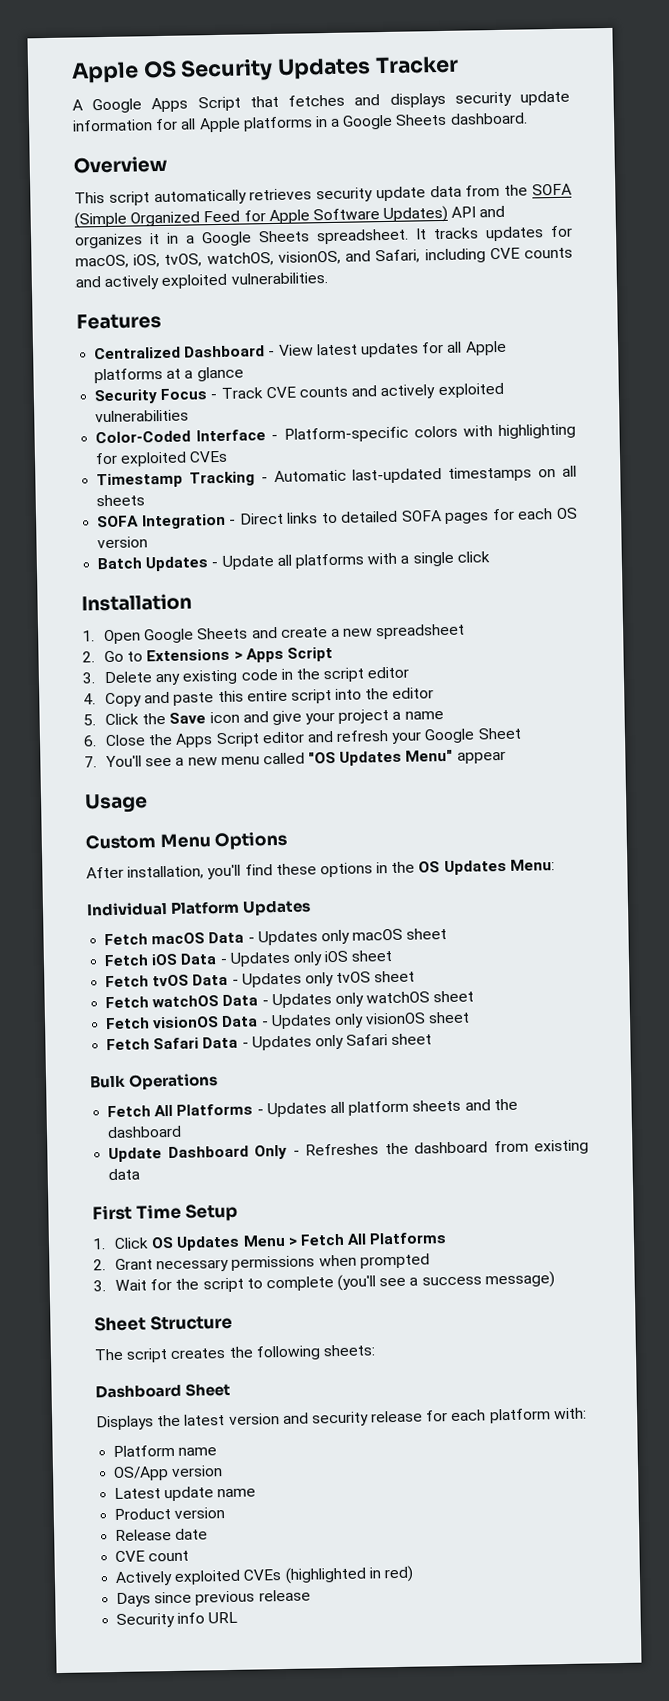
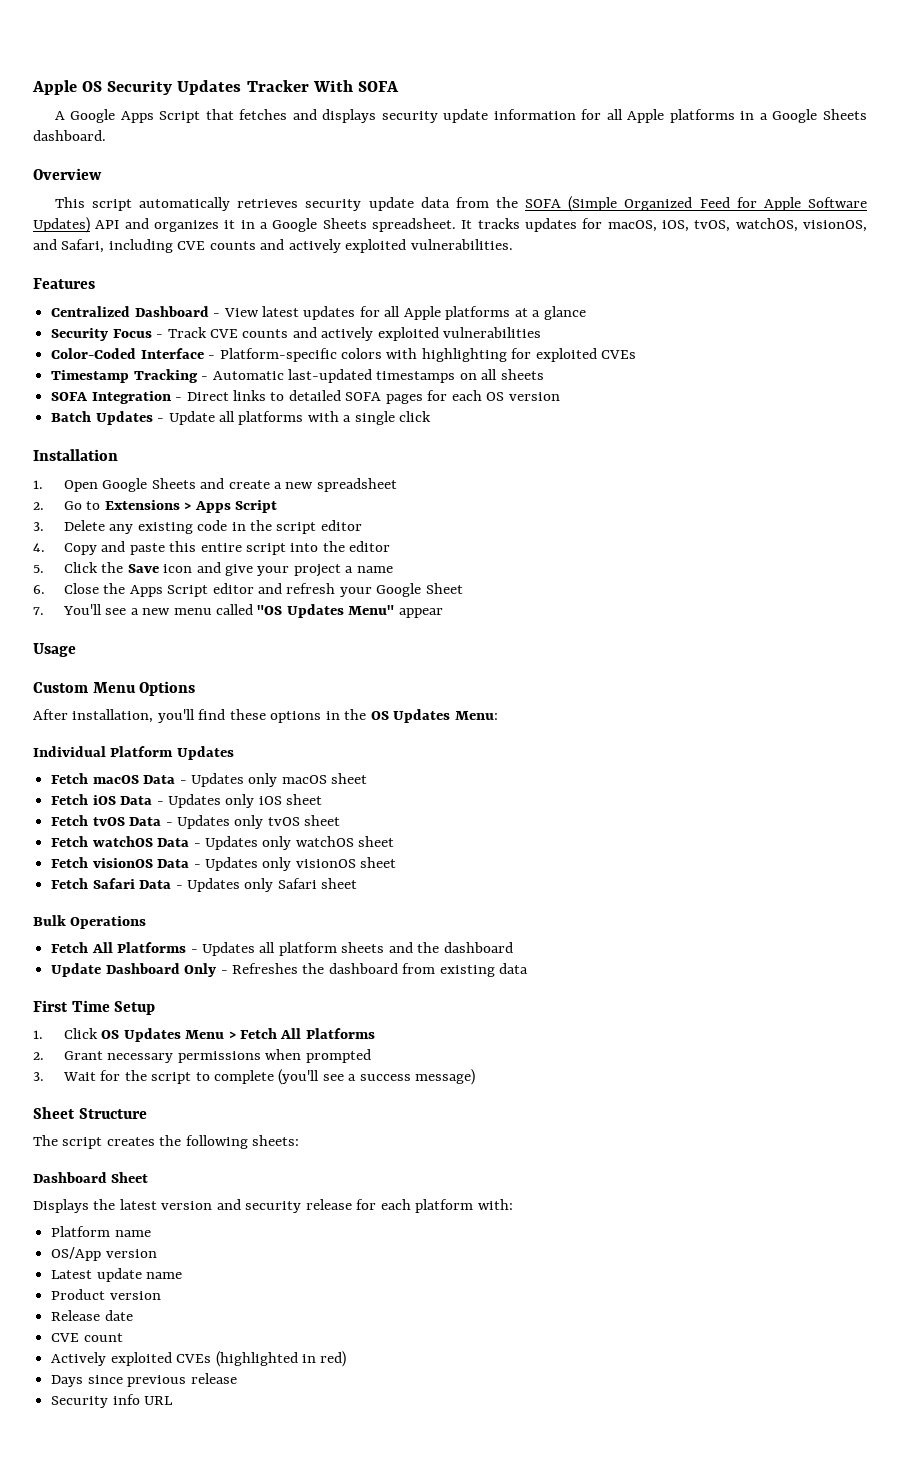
- Apple OS Security Updates Tracker
+ Apple OS Security Updates Tracker With SOFA

